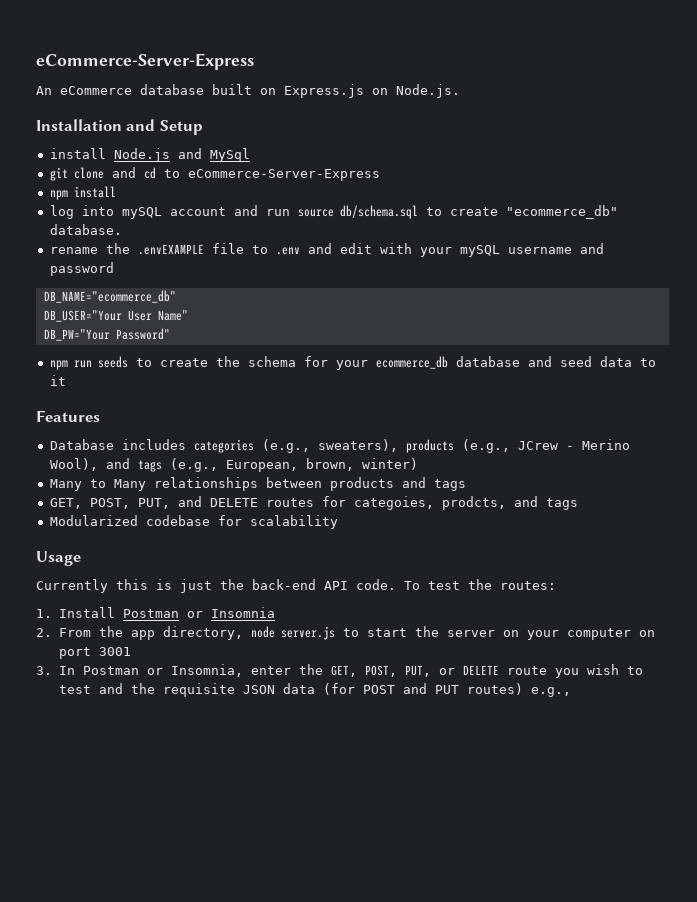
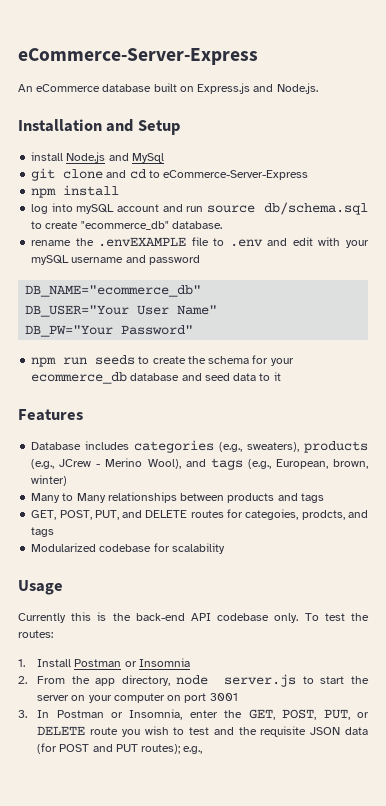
- An eCommerce database built on Express.js on Node.js.
+ An eCommerce database built on Express.js and Node.js.
- Currently this is just the back-end API code.
+ Currently this is the back-end API codebase only.
- 3. In Postman or Insomnia, enter the GET, POST, PUT, or DELETE route you wish to test and the requisite JSON data (for POST and PUT routes) e.g.,
+ 3. In Postman or Insomnia, enter the GET, POST, PUT, or DELETE route you wish to test and the requisite JSON data (for POST and PUT routes); e.g.,

